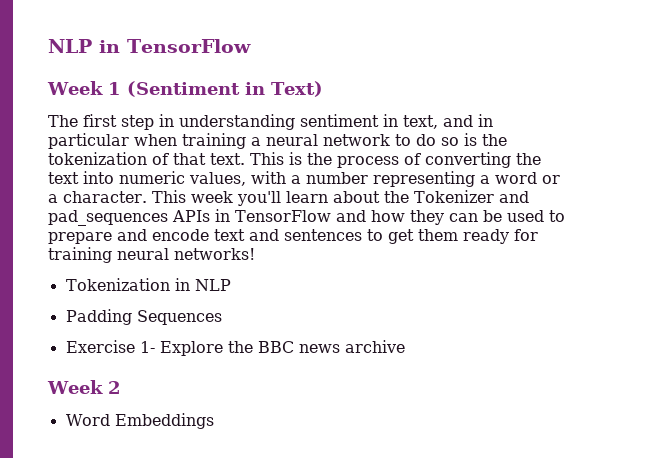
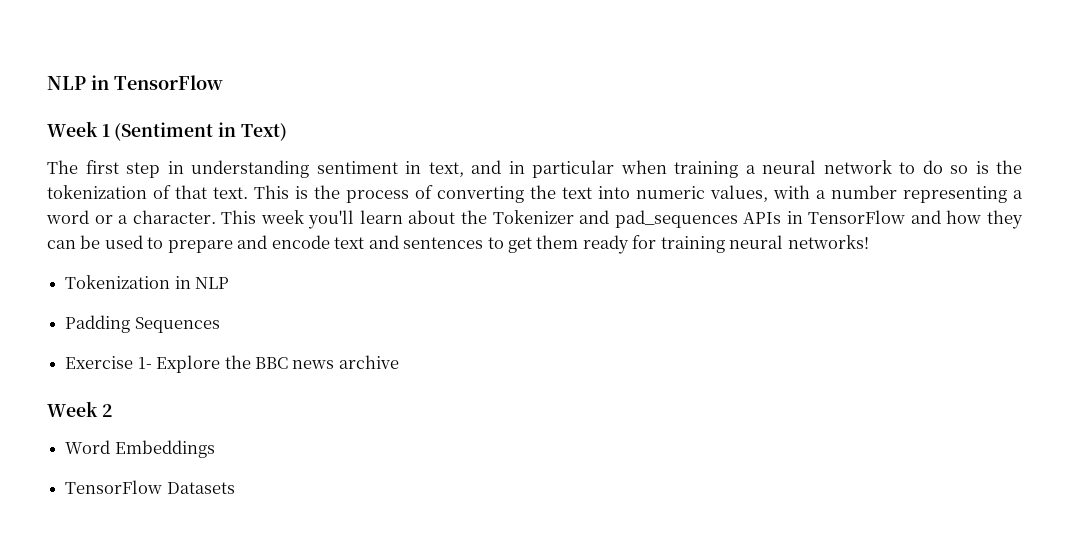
+ TensorFlow Datasets

